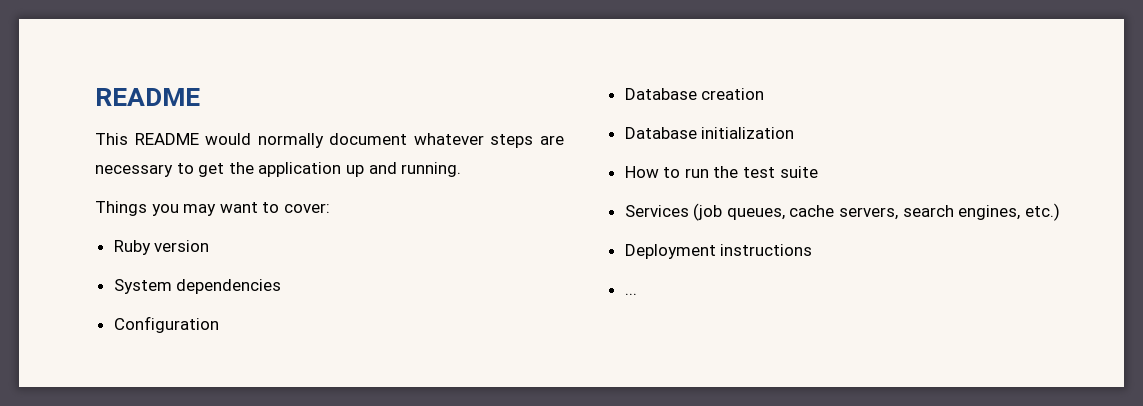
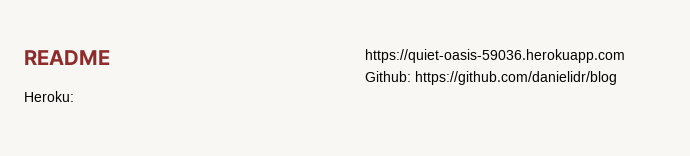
- This README would normally document whatever steps are necessary to get the application up and running.
- Things you may want to cover:
- Ruby version
- System dependencies
- Configuration
- Database creation
- Database initialization
- How to run the test suite
- Services (job queues, cache servers, search engines, etc.)
- Deployment instructions
- ...
+ Heroku: https://quiet-oasis-59036.herokuapp.com Github: https://github.com/danielidr/blog

